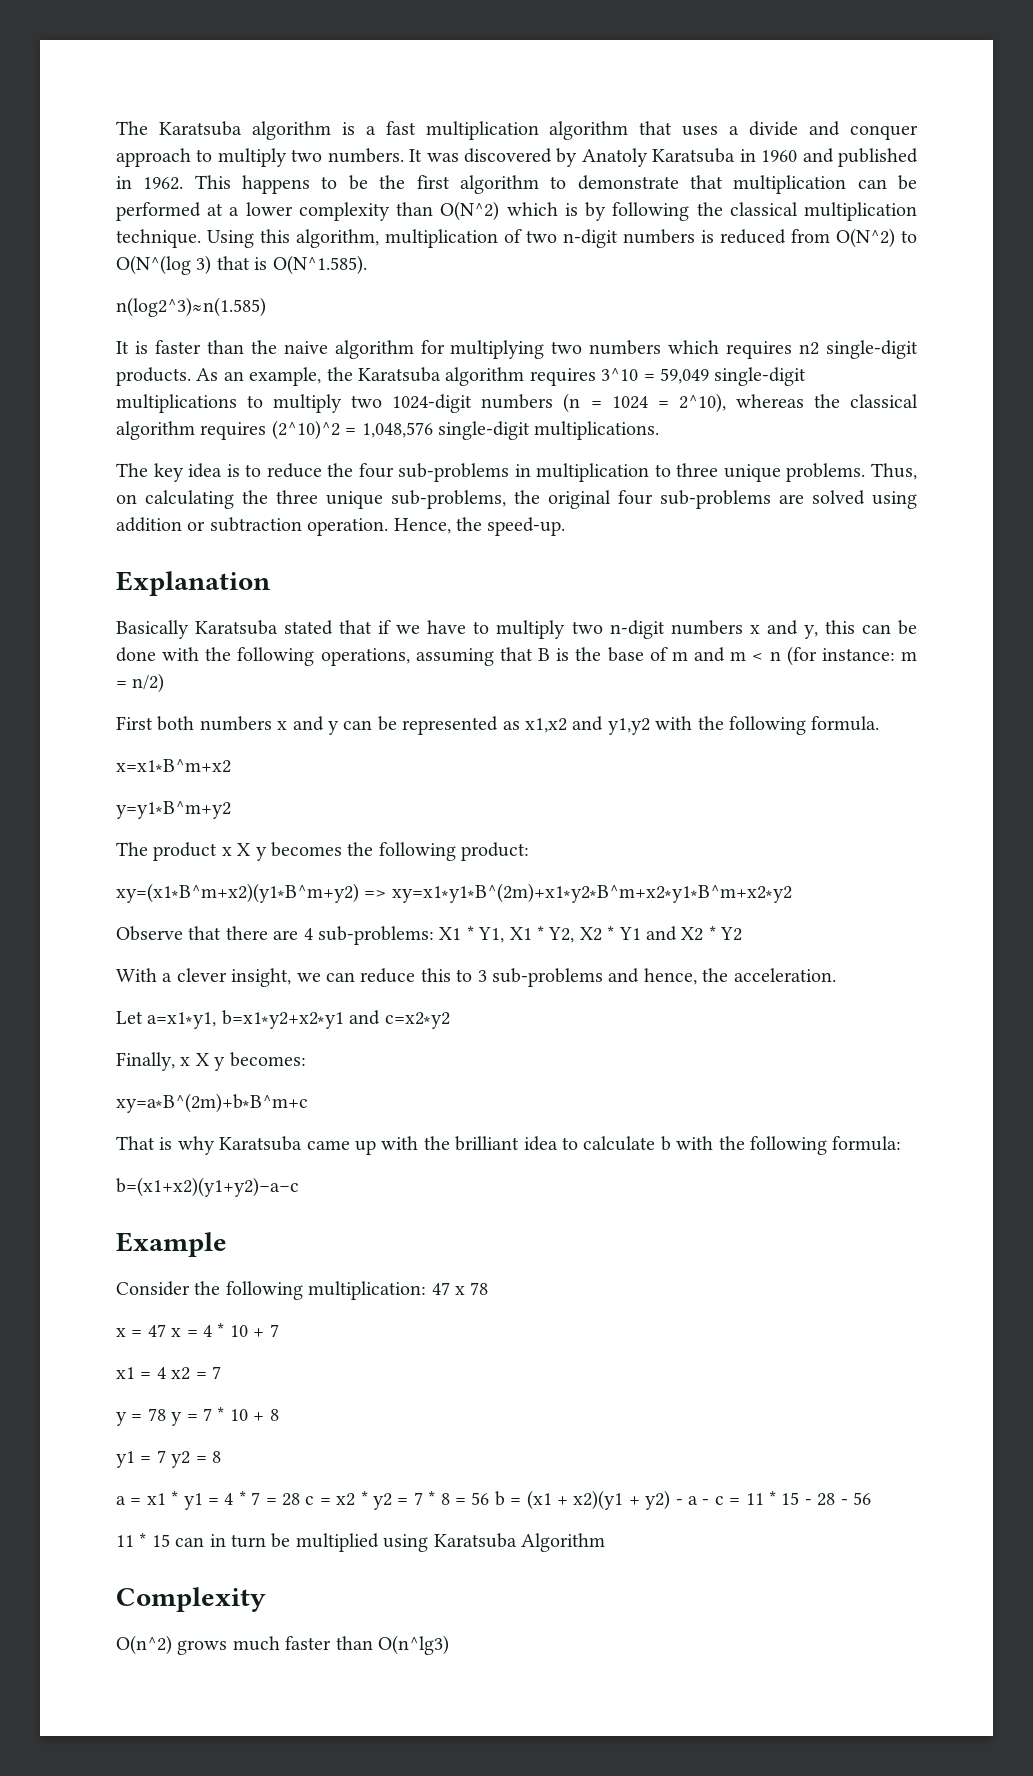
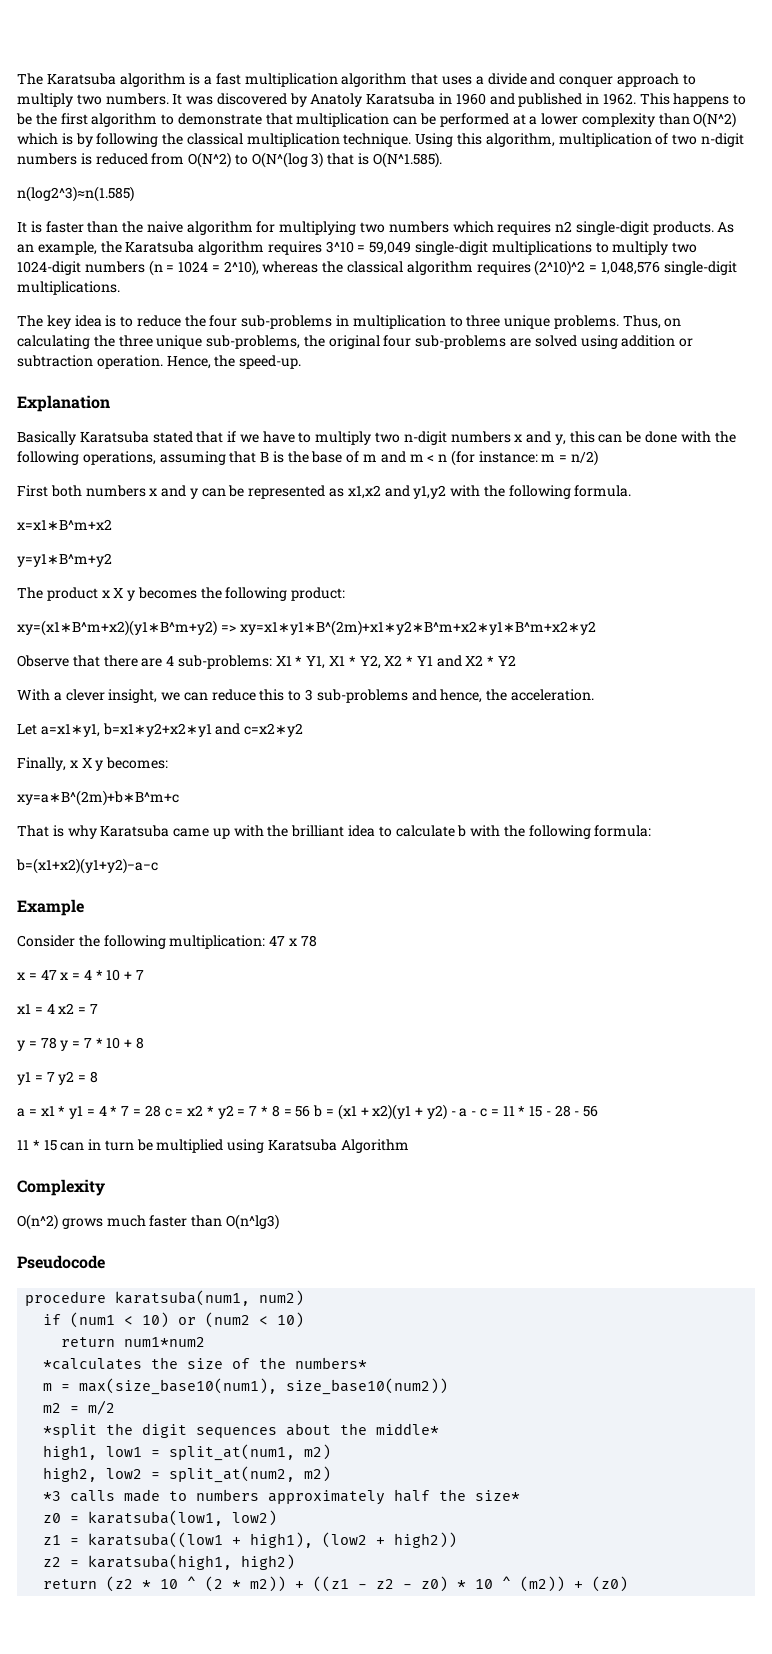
+ Pseudocode
+ procedure karatsuba(num1, num2)
+ if (num1 < 10) or (num2 < 10)
+ return num1*num2
+ *calculates the size of the numbers*
+ m = max(size_base10(num1), size_base10(num2))
+ m2 = m/2
+ *split the digit sequences about the middle*
+ high1, low1 = split_at(num1, m2)
+ high2, low2 = split_at(num2, m2)
+ *3 calls made to numbers approximately half the size*
+ z0 = karatsuba(low1, low2)
+ z1 = karatsuba((low1 + high1), (low2 + high2))
+ z2 = karatsuba(high1, high2)
+ return (z2 * 10 ^ (2 * m2)) + ((z1 - z2 - z0) * 10 ^ (m2)) + (z0)

